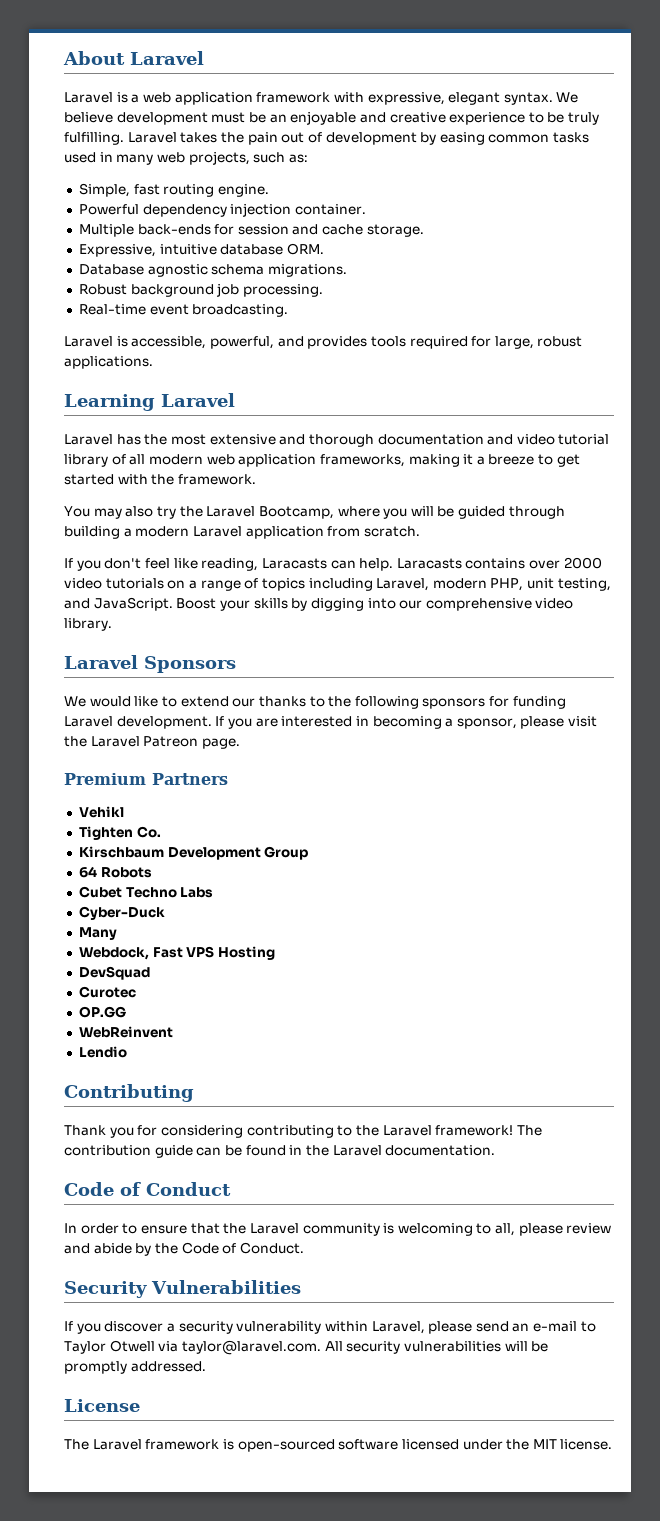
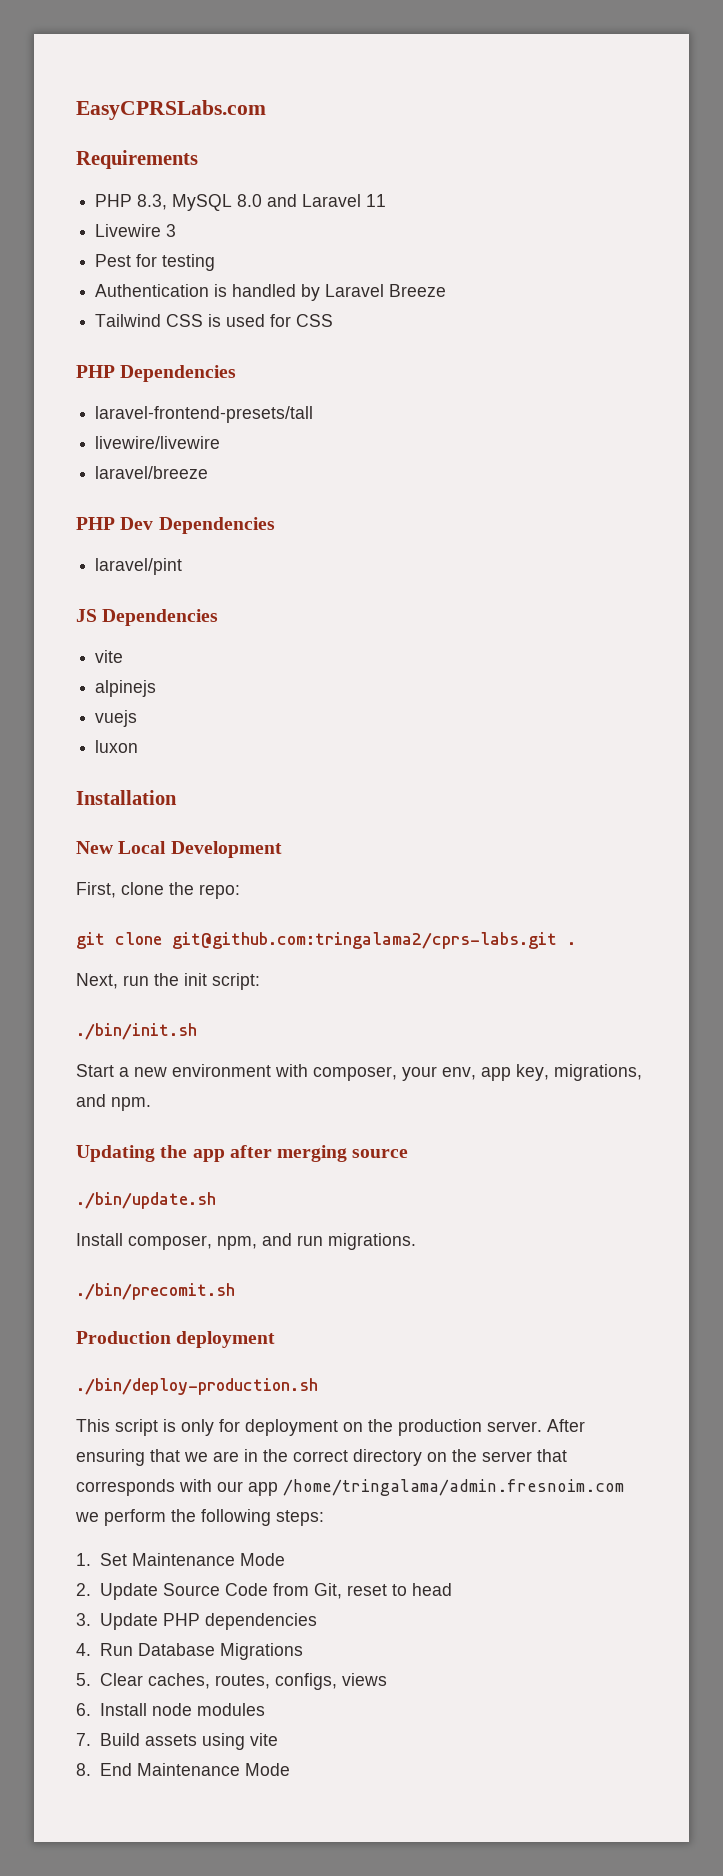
- About Laravel
- Laravel is a web application framework with expressive, elegant syntax. We believe development must be an enjoyable and creative experience to be truly fulfilling. Laravel takes the pain out of development by easing common tasks used in many web projects, such as:
- Simple, fast routing engine.
- Powerful dependency injection container.
- Multiple back-ends for session and cache storage.
- Expressive, intuitive database ORM.
- Database agnostic schema migrations.
- Robust background job processing.
- Real-time event broadcasting.
- Laravel is accessible, powerful, and provides tools required for large, robust applications.
- Learning Laravel
- Laravel has the most extensive and thorough documentation and video tutorial library of all modern web application frameworks, making it a breeze to get started with the framework.
- You may also try the Laravel Bootcamp, where you will be guided through building a modern Laravel application from scratch.
- If you don't feel like reading, Laracasts can help. Laracasts contains over 2000 video tutorials on a range of topics including Laravel, modern PHP, unit testing, and JavaScript. Boost your skills by digging into our comprehensive video library.
- Laravel Sponsors
- We would like to extend our thanks to the following sponsors for funding Laravel development. If you are interested in becoming a sponsor, please visit the Laravel Patreon page.
- Premium Partners
- Vehikl
- Tighten Co.
- Kirschbaum Development Group
- 64 Robots
- Cubet Techno Labs
- Cyber-Duck
- Many
- Webdock, Fast VPS Hosting
- DevSquad
- Curotec
- OP.GG
- WebReinvent
- Lendio
- Contributing
- Thank you for considering contributing to the Laravel framework! The contribution guide can be found in the Laravel documentation.
- Code of Conduct
- In order to ensure that the Laravel community is welcoming to all, please review and abide by the Code of Conduct.
- Security Vulnerabilities
- If you discover a security vulnerability within Laravel, please send an e-mail to Taylor Otwell via taylor@laravel.com. All security vulnerabilities will be promptly addressed.
- License
- The Laravel framework is open-sourced software licensed under the MIT license.
+ EasyCPRSLabs.com
+ Requirements
+ PHP 8.3, MySQL 8.0 and Laravel 11
+ Livewire 3
+ Pest for testing
+ Authentication is handled by Laravel Breeze
+ Tailwind CSS is used for CSS
+ PHP Dependencies
+ laravel-frontend-presets/tall
+ livewire/livewire
+ laravel/breeze
+ PHP Dev Dependencies
+ laravel/pint
+ JS Dependencies
+ vite
+ alpinejs
+ vuejs
+ luxon
+ Installation
+ New Local Development
+ First, clone the repo:
+ git clone git@github.com:tringalama2/cprs-labs.git .
+ Next, run the init script:
+ ./bin/init.sh
+ Start a new environment with composer, your env, app key, migrations, and npm.
+ Updating the app after merging source
+ ./bin/update.sh
+ Install composer, npm, and run migrations.
+ ./bin/precomit.sh
+ Production deployment
+ ./bin/deploy-production.sh
+ This script is only for deployment on the production server. After ensuring that we are in the correct directory on the server that corresponds with our app /home/tringalama/admin.fresnoim.com we perform the following steps:
+ 1. Set Maintenance Mode
+ 2. Update Source Code from Git, reset to head
+ 3. Update PHP dependencies
+ 4. Run Database Migrations
+ 5. Clear caches, routes, configs, views
+ 6. Install node modules
+ 7. Build assets using vite
+ 8. End Maintenance Mode

